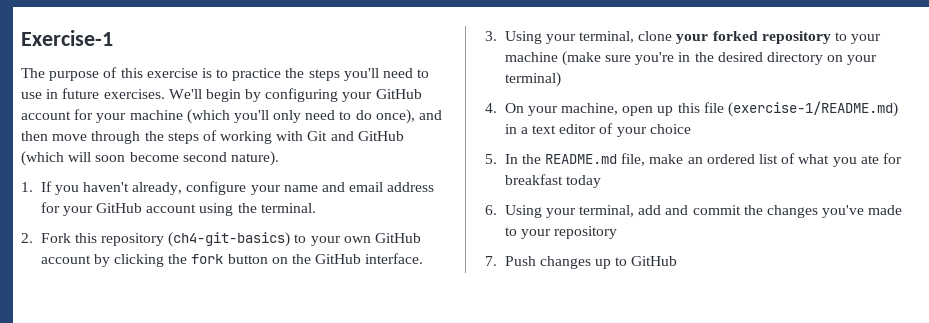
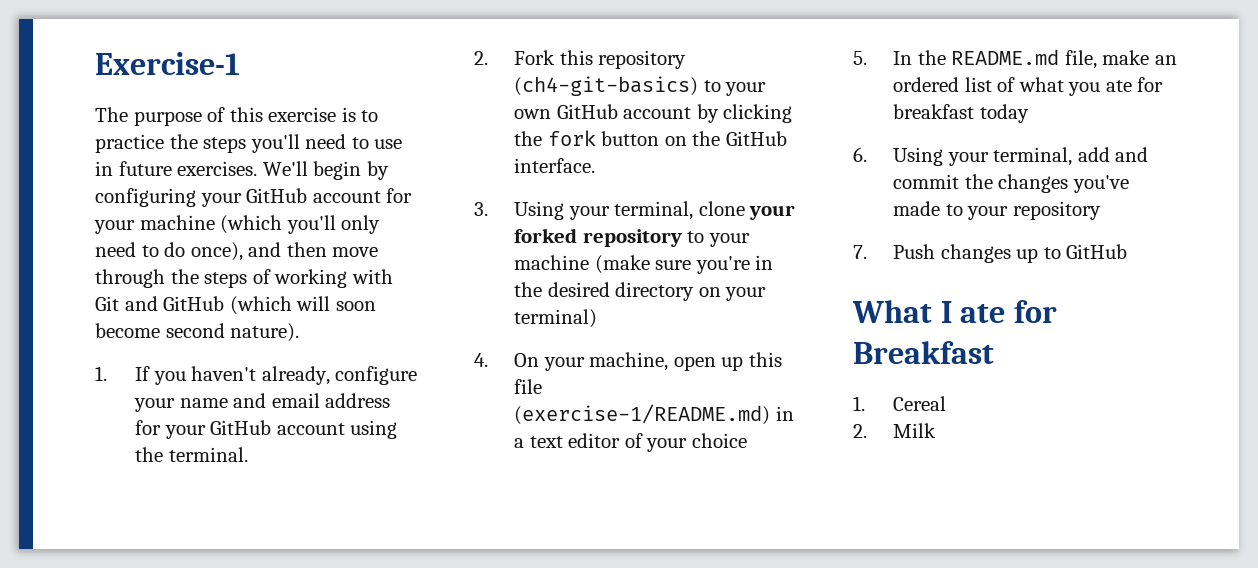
+ What I ate for Breakfast
+ 1. Cereal
+ 2. Milk

